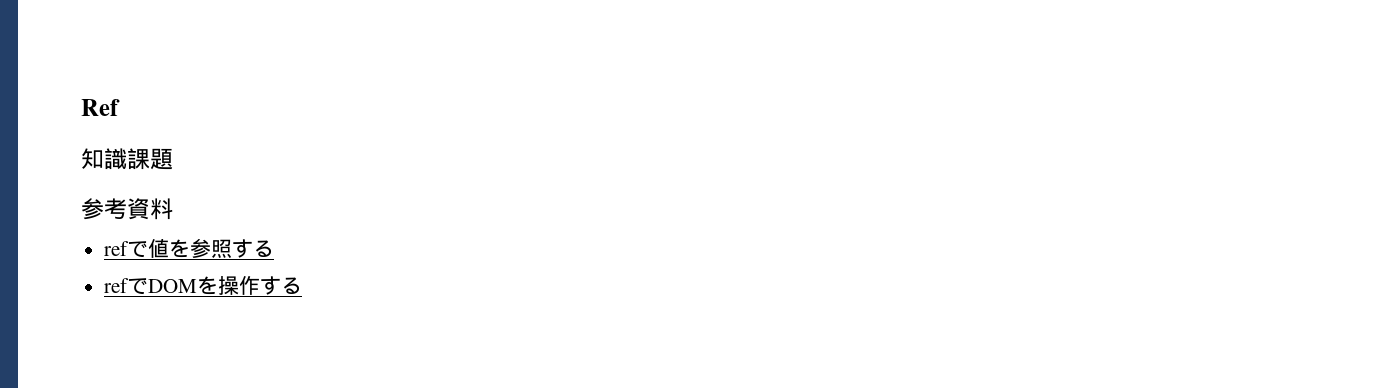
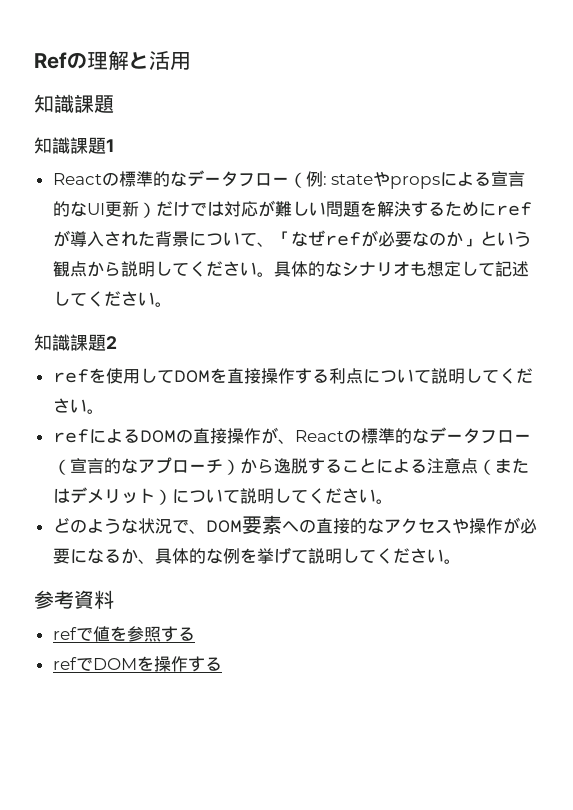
- Ref
+ Refの理解と活用
  知識課題
+ 知識課題1
+ Reactの標準的なデータフロー（例: stateやpropsによる宣言的なUI更新）だけでは対応が難しい問題を解決するためにrefが導入された背景について、「なぜrefが必要なのか」という観点から説明してください。具体的なシナリオも想定して記述してください。
+ 知識課題2
+ refを使用してDOMを直接操作する利点について説明してください。
+ refによるDOMの直接操作が、Reactの標準的なデータフロー（宣言的なアプローチ）から逸脱することによる注意点（またはデメリット）について説明してください。
+ どのような状況で、DOM要素への直接的なアクセスや操作が必要になるか、具体的な例を挙げて説明してください。

